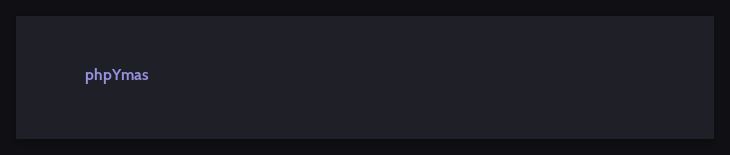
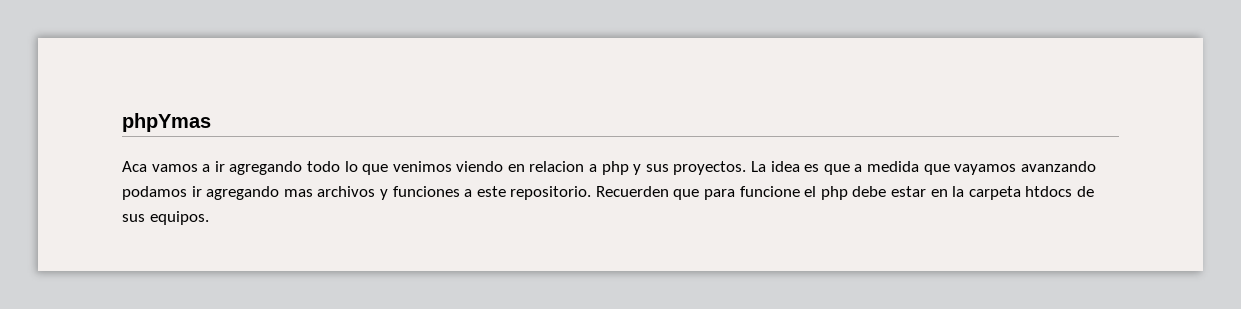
+ Aca vamos a ir agregando todo lo que venimos viendo en relacion a php y sus proyectos. La idea es que a medida que vayamos avanzando podamos ir agregando mas archivos y funciones a este repositorio. Recuerden que para funcione el php debe estar en la carpeta htdocs de sus equipos.

